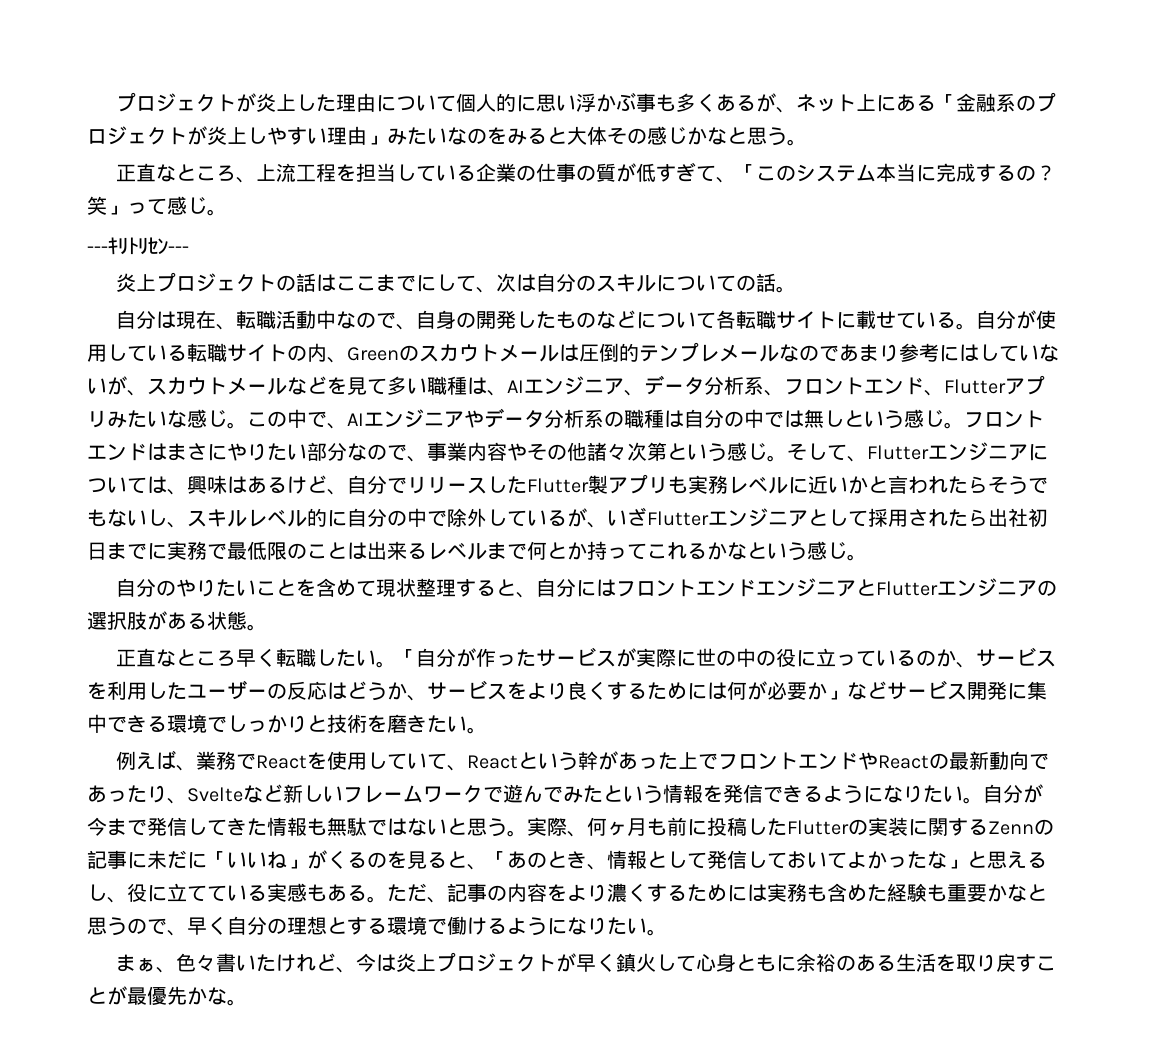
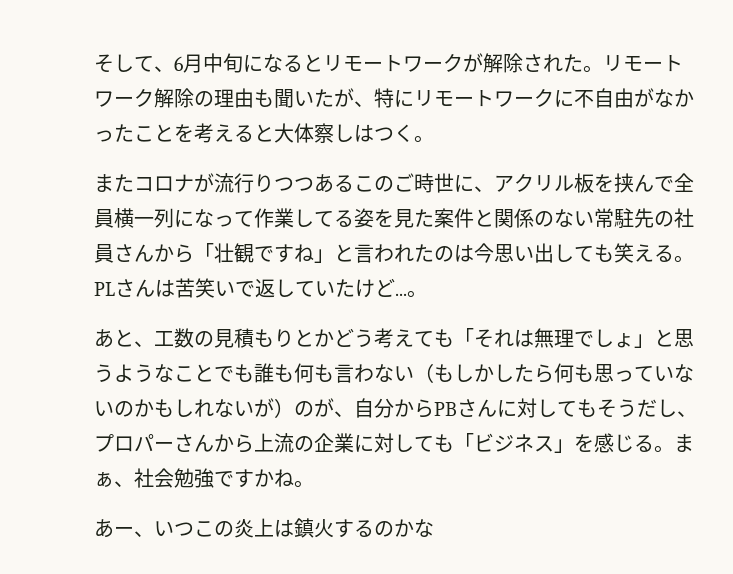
- プロジェクトが炎上した理由について個人的に思い浮かぶ事も多くあるが、ネット上にある「金融系のプロジェクトが炎上しやすい理由」みたいなのをみると大体その感じかなと思う。
- 正直なところ、上流工程を担当している企業の仕事の質が低すぎて、「このシステム本当に完成するの？笑」って感じ。
- ---ｷﾘﾄﾘｾﾝ---
- 炎上プロジェクトの話はここまでにして、次は自分のスキルについての話。
- 自分は現在、転職活動中なので、自身の開発したものなどについて各転職サイトに載せている。自分が使用している転職サイトの内、Greenのスカウトメールは圧倒的テンプレメールなのであまり参考にはしていないが、スカウトメールなどを見て多い職種は、AIエンジニア、データ分析系、フロントエンド、Flutterアプリみたいな感じ。この中で、AIエンジニアやデータ分析系の職種は自分の中では無しという感じ。フロントエンドはまさにやりたい部分なので、事業内容やその他諸々次第という感じ。そして、Flutterエンジニアについては、興味はあるけど、自分でリリースしたFlutter製アプリも実務レベルに近いかと言われたらそうでもないし、スキルレベル的に自分の中で除外しているが、いざFlutterエンジニアとして採用されたら出社初日までに実務で最低限のことは出来るレベルまで何とか持ってこれるかなという感じ。
- 自分のやりたいことを含めて現状整理すると、自分にはフロントエンドエンジニアとFlutterエンジニアの選択肢がある状態。
- 正直なところ早く転職したい。「自分が作ったサービスが実際に世の中の役に立っているのか、サービスを利用したユーザーの反応はどうか、サービスをより良くするためには何が必要か」などサービス開発に集中できる環境でしっかりと技術を磨きたい。
- 例えば、業務でReactを使用していて、Reactという幹があった上でフロントエンドやReactの最新動向であったり、Svelteなど新しいフレームワークで遊んでみたという情報を発信できるようになりたい。自分が今まで発信してきた情報も無駄ではないと思う。実際、何ヶ月も前に投稿したFlutterの実装に関するZennの記事に未だに「いいね」がくるのを見ると、「あのとき、情報として発信しておいてよかったな」と思えるし、役に立てている実感もある。ただ、記事の内容をより濃くするためには実務も含めた経験も重要かなと思うので、早く自分の理想とする環境で働けるようになりたい。
- まぁ、色々書いたけれど、今は炎上プロジェクトが早く鎮火して心身ともに余裕のある生活を取り戻すことが最優先かな。
+ そして、6月中旬になるとリモートワークが解除された。リモートワーク解除の理由も聞いたが、特にリモートワークに不自由がなかったことを考えると大体察しはつく。
+ またコロナが流行りつつあるこのご時世に、アクリル板を挟んで全員横一列になって作業してる姿を見た案件と関係のない常駐先の社員さんから「壮観ですね」と言われたのは今思い出しても笑える。PLさんは苦笑いで返していたけど...。
+ あと、工数の見積もりとかどう考えても「それは無理でしょ」と思うようなことでも誰も何も言わない（もしかしたら何も思っていないのかもしれないが）のが、自分からPBさんに対してもそうだし、プロパーさんから上流の企業に対しても「ビジネス」を感じる。まぁ、社会勉強ですかね。
+ あー、いつこの炎上は鎮火するのかな

